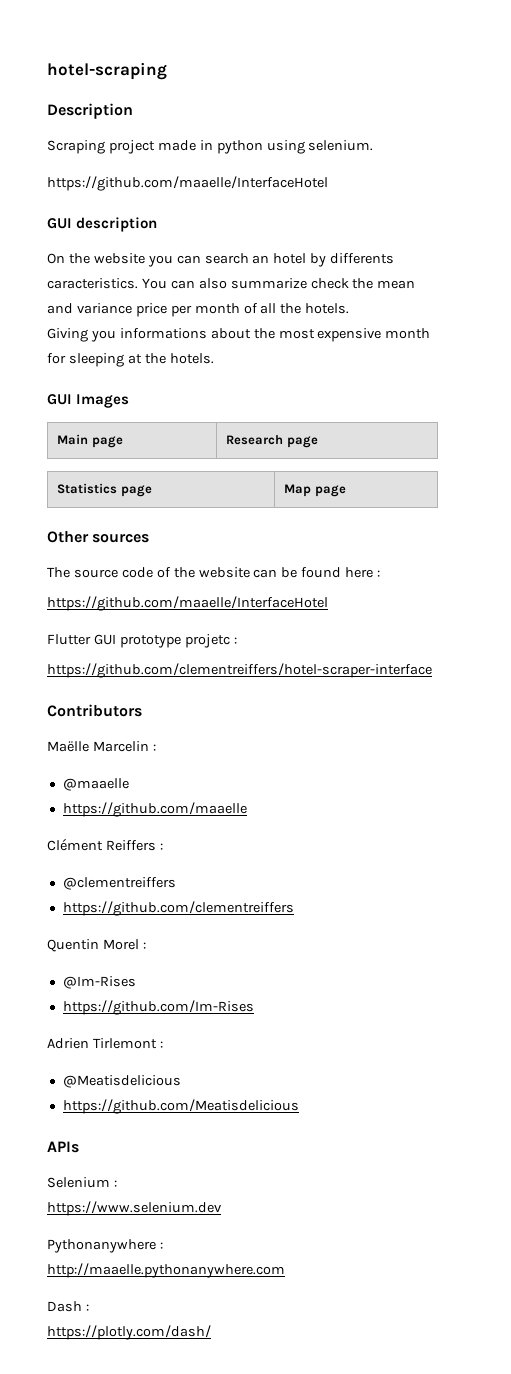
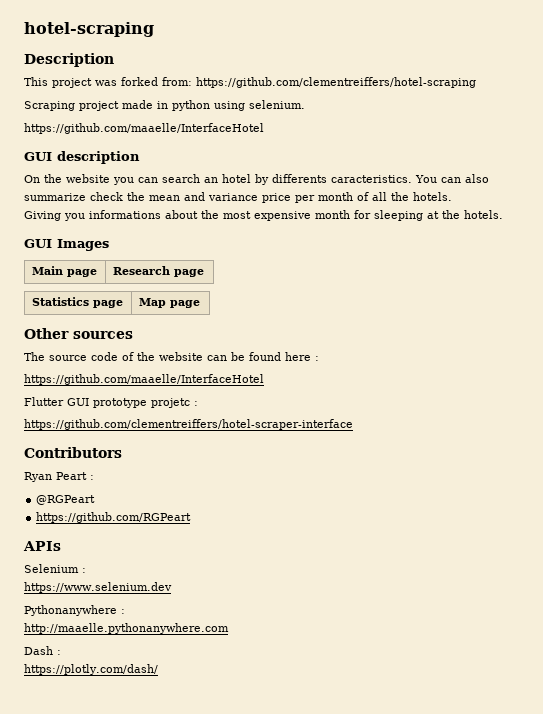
+ This project was forked from: https://github.com/clementreiffers/hotel-scraping
- Maëlle Marcelin :
- @maaelle
- https://github.com/maaelle
- Clément Reiffers :
- @clementreiffers
- https://github.com/clementreiffers
- Quentin Morel :
- @Im-Rises
- https://github.com/Im-Rises
- Adrien Tirlemont :
- @Meatisdelicious
- https://github.com/Meatisdelicious
+ Ryan Peart :
+ @RGPeart
+ https://github.com/RGPeart

